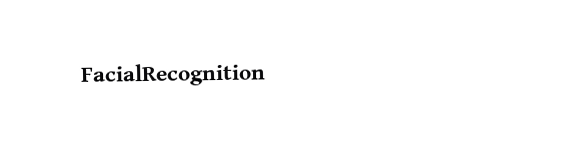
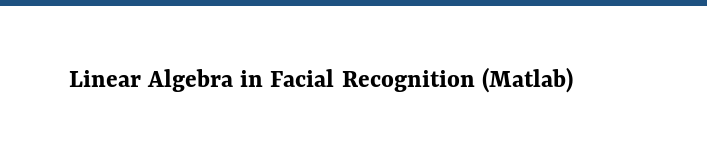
- FacialRecognition
+ Linear Algebra in Facial Recognition (Matlab)

